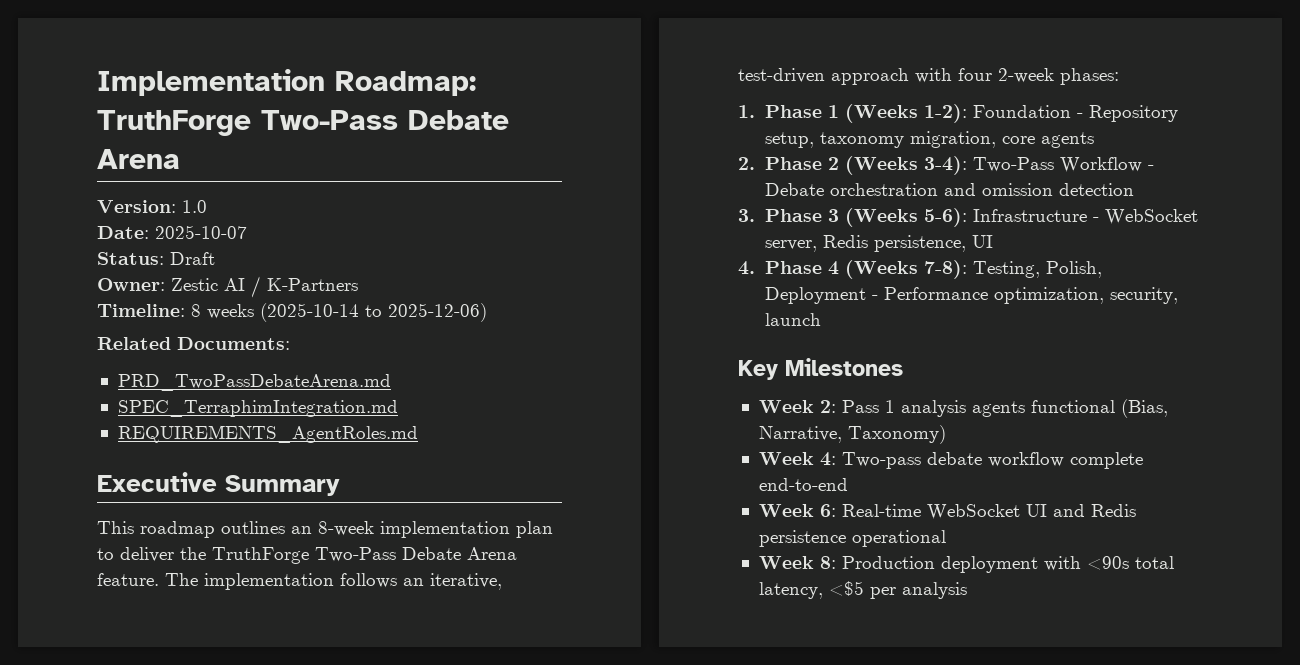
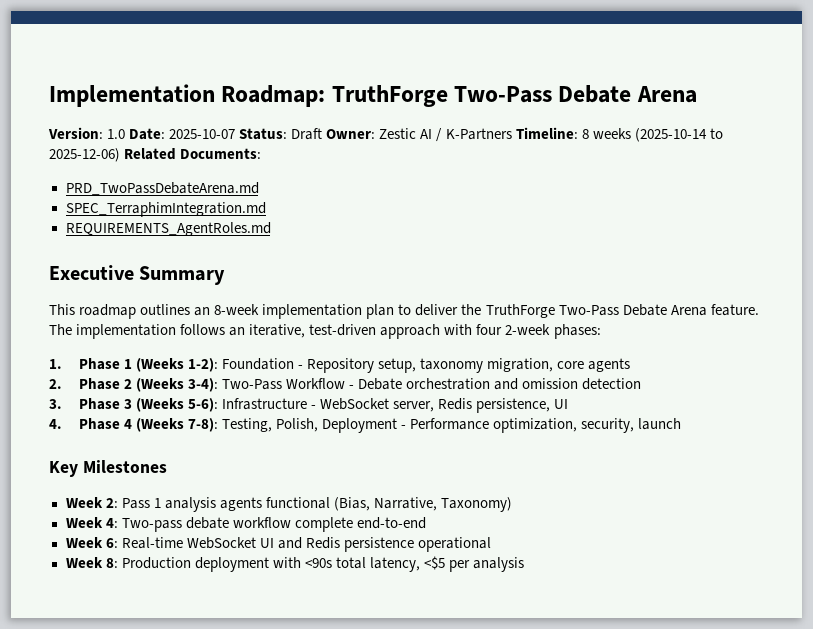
- Version: 1.0
- Date: 2025-10-07
- Status: Draft
- Owner: Zestic AI / K-Partners
- Timeline: 8 weeks (2025-10-14 to 2025-12-06)
- Related Documents:
+ Version: 1.0 Date: 2025-10-07 Status: Draft Owner: Zestic AI / K-Partners Timeline: 8 weeks (2025-10-14 to 2025-12-06) Related Documents:

